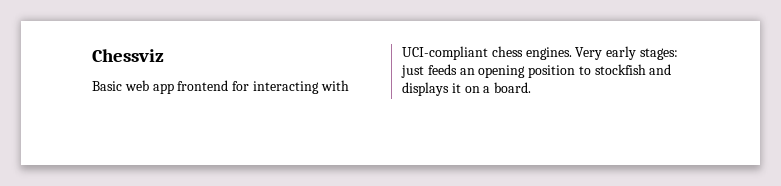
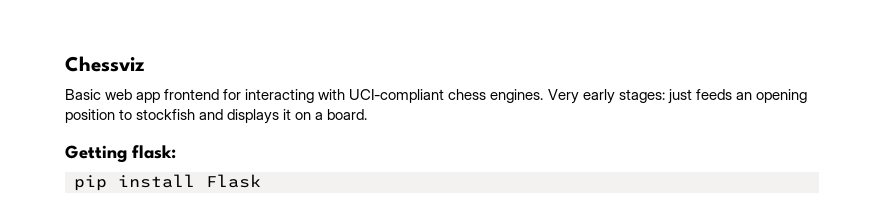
+ Getting flask:
+ pip install Flask

